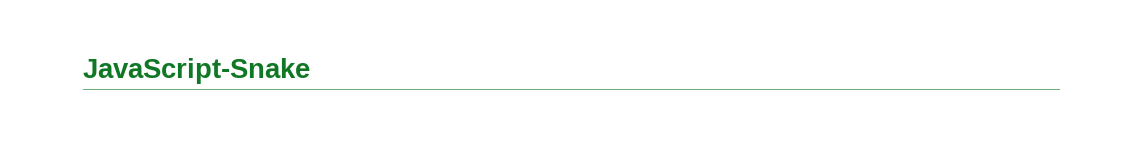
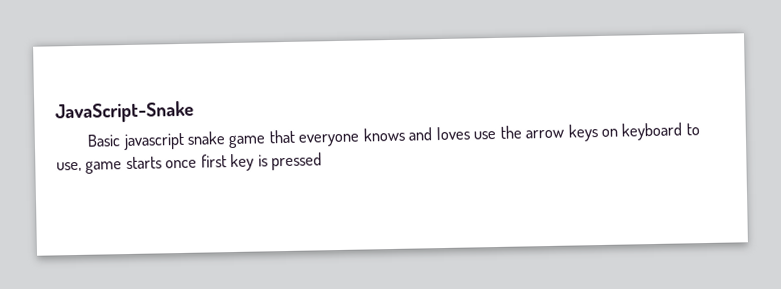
+ Basic javascript snake game that everyone knows and loves use the arrow keys on keyboard to use, game starts once first key is pressed

